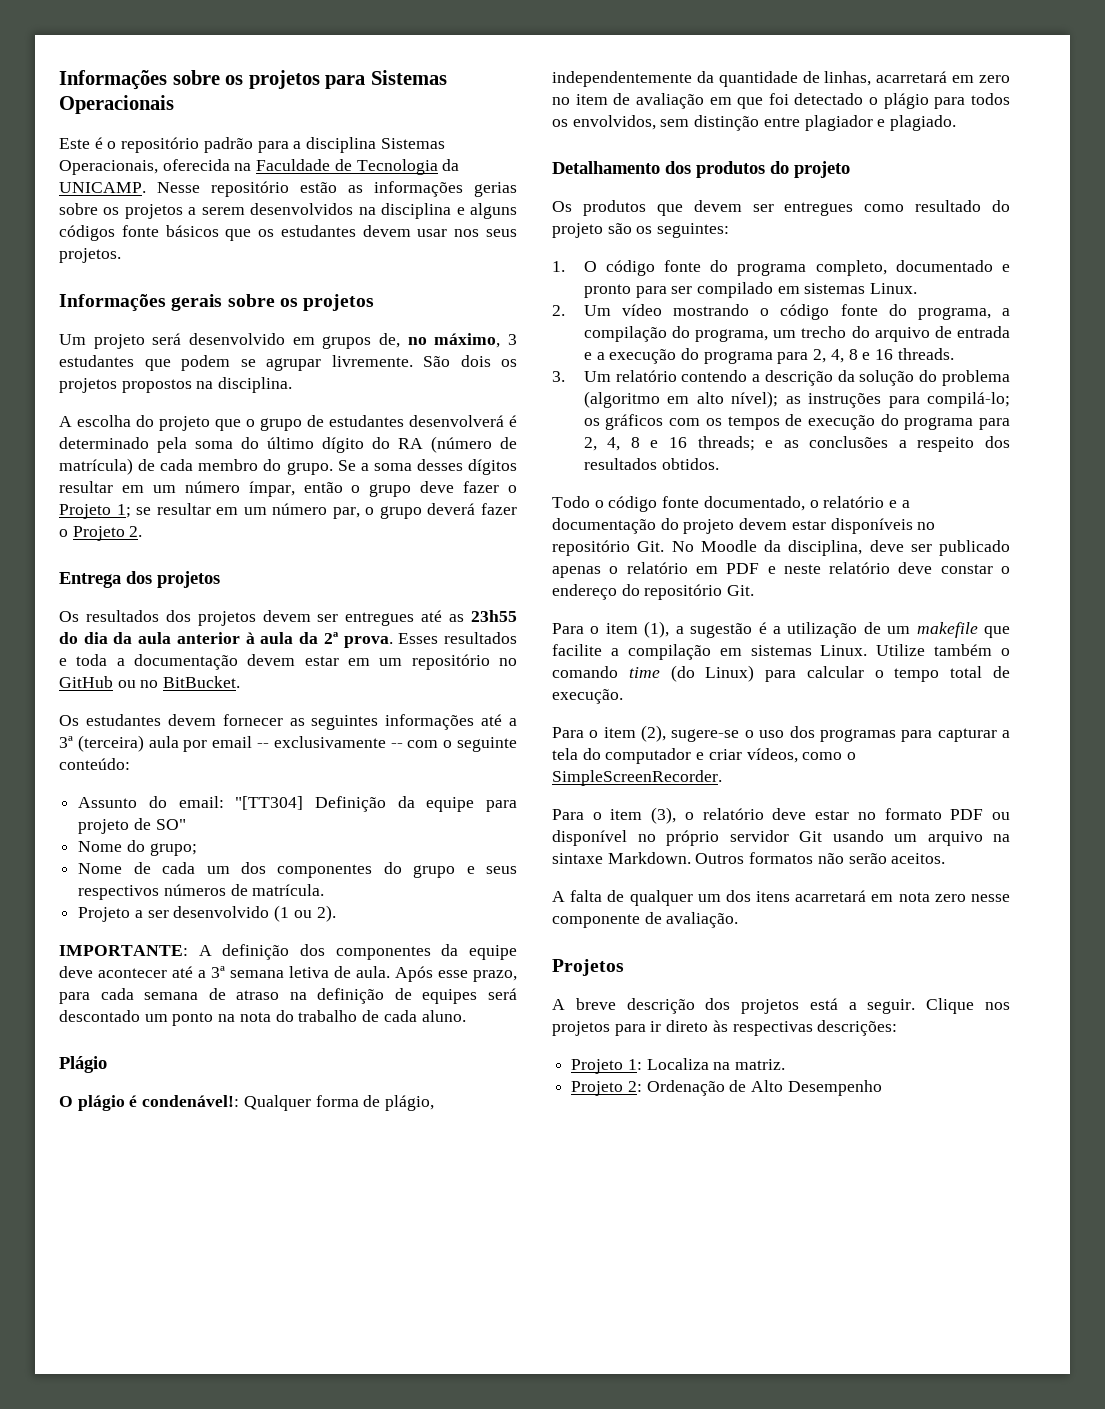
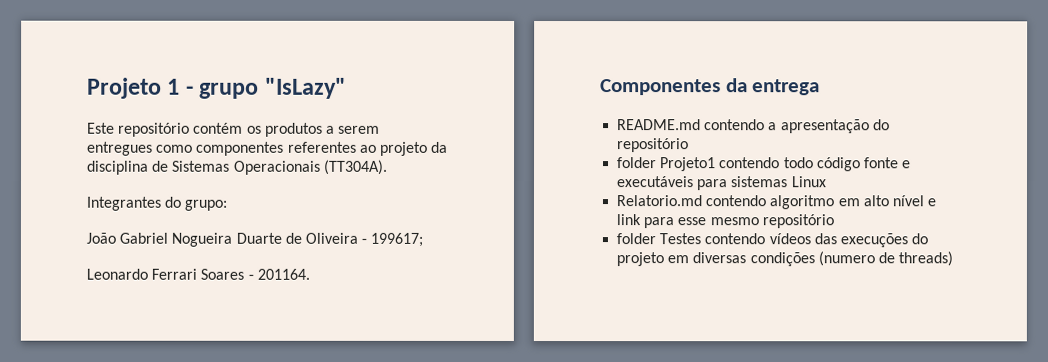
- Informações sobre os projetos para Sistemas Operacionais
- Este é o repositório padrão para a disciplina Sistemas Operacionais, oferecida na Faculdade de Tecnologia da UNICAMP. Nesse repositório estão as informações gerias sobre os projetos a serem desenvolvidos na disciplina e alguns códigos fonte básicos que os estudantes devem usar nos seus projetos.
- Informações gerais sobre os projetos
- Um projeto será desenvolvido em grupos de, no máximo, 3 estudantes que podem se agrupar livremente. São dois os projetos propostos na disciplina.
- A escolha do projeto que o grupo de estudantes desenvolverá é determinado pela soma do último dígito do RA (número de matrícula) de cada membro do grupo. Se a soma desses dígitos resultar em um número ímpar, então o grupo deve fazer o Projeto 1; se resultar em um número par, o grupo deverá fazer o Projeto 2.
- Entrega dos projetos
- Os resultados dos projetos devem ser entregues até as 23h55 do dia da aula anterior à aula da 2ª prova. Esses resultados e toda a documentação devem estar em um repositório no GitHub ou no BitBucket.
- Os estudantes devem fornecer as seguintes informações até a 3ª (terceira) aula por email -- exclusivamente -- com o seguinte conteúdo:
- Assunto do email: "[TT304] Definição da equipe para projeto de SO"
- Nome do grupo;
- Nome de cada um dos componentes do grupo e seus respectivos números de matrícula.
- Projeto a ser desenvolvido (1 ou 2).
- IMPORTANTE: A definição dos componentes da equipe deve acontecer até a 3ª semana letiva de aula. Após esse prazo, para cada semana de atraso na definição de equipes será descontado um ponto na nota do trabalho de cada aluno.
- Plágio
- O plágio é condenável!: Qualquer forma de plágio, independentemente da quantidade de linhas, acarretará em zero no item de avaliação em que foi detectado o plágio para todos os envolvidos, sem distinção entre plagiador e plagiado.
- Detalhamento dos produtos do projeto
- Os produtos que devem ser entregues como resultado do projeto são os seguintes:
- 1. O código fonte do programa completo, documentado e pronto para ser compilado em sistemas Linux.
- 2. Um vídeo mostrando o código fonte do programa, a compilação do programa, um trecho do arquivo de entrada e a execução do programa para 2, 4, 8 e 16 threads.
- 3. Um relatório contendo a descrição da solução do problema (algoritmo em alto nível); as instruções para compilá-lo; os gráficos com os tempos de execução do programa para 2, 4, 8 e 16 threads; e as conclusões a respeito dos resultados obtidos.
- Todo o código fonte documentado, o relatório e a documentação do projeto devem estar disponíveis no repositório Git. No Moodle da disciplina, deve ser publicado apenas o relatório em PDF e neste relatório deve constar o endereço do repositório Git.
- Para o item (1), a sugestão é a utilização de um makefile que facilite a compilação em sistemas Linux. Utilize também o comando time (do Linux) para calcular o tempo total de execução.
- Para o item (2), sugere-se o uso dos programas para capturar a tela do computador e criar vídeos, como o SimpleScreenRecorder.
- Para o item (3), o relatório deve estar no formato PDF ou disponível no próprio servidor Git usando um arquivo na sintaxe Markdown. Outros formatos não serão aceitos.
- A falta de qualquer um dos itens acarretará em nota zero nesse componente de avaliação.
- Projetos
- A breve descrição dos projetos está a seguir. Clique nos projetos para ir direto às respectivas descrições:
- Projeto 1: Localiza na matriz.
- Projeto 2: Ordenação de Alto Desempenho
+ Projeto 1 - grupo "IsLazy"
+ Este repositório contém os produtos a serem entregues como componentes referentes ao projeto da disciplina de Sistemas Operacionais (TT304A).
+ Integrantes do grupo:
+ João Gabriel Nogueira Duarte de Oliveira - 199617;
+ Leonardo Ferrari Soares - 201164.
+ Componentes da entrega
+ README.md contendo a apresentação do repositório
+ folder Projeto1 contendo todo código fonte e executáveis para sistemas Linux
+ Relatorio.md contendo algoritmo em alto nível e link para esse mesmo repositório
+ folder Testes contendo vídeos das execuções do projeto em diversas condições (numero de threads)

